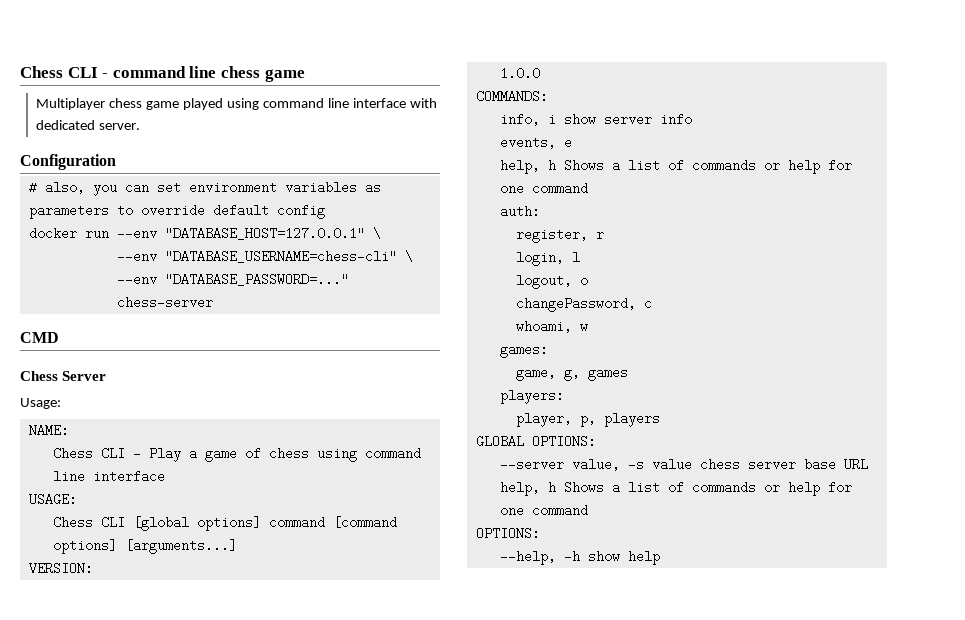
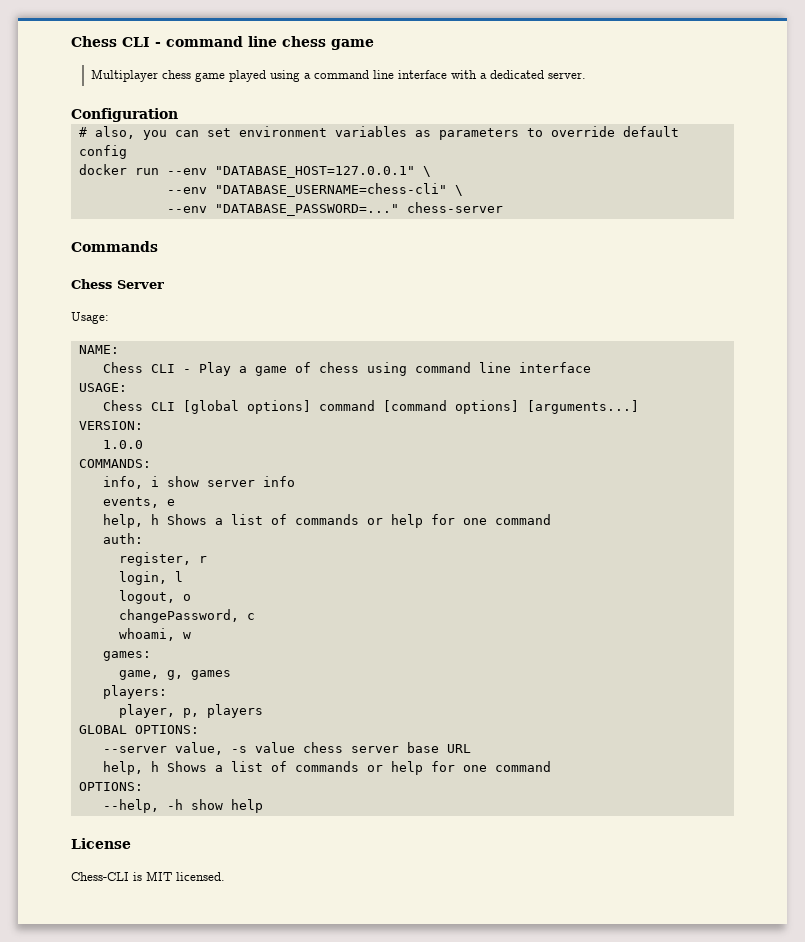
- Multiplayer chess game played using command line interface with dedicated server.
+ Multiplayer chess game played using a command line interface with a dedicated server.
- CMD
+ Commands
+ License
+ Chess-CLI is MIT licensed.

